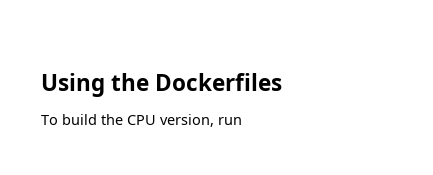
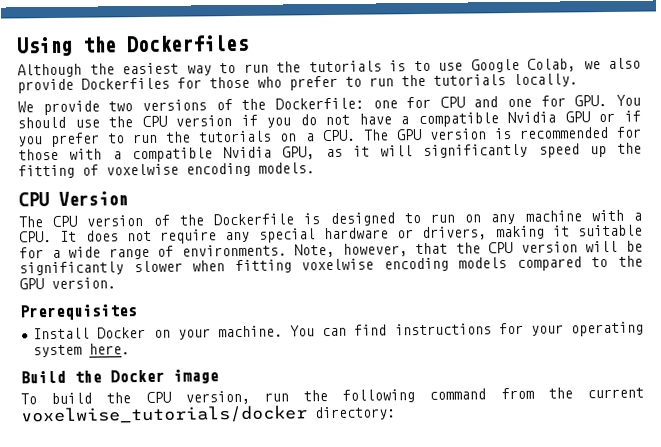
+ Although the easiest way to run the tutorials is to use Google Colab, we also provide Dockerfiles for those who prefer to run the tutorials locally.
+ We provide two versions of the Dockerfile: one for CPU and one for GPU. You should use the CPU version if you do not have a compatible Nvidia GPU or if you prefer to run the tutorials on a CPU. The GPU version is recommended for those with a compatible Nvidia GPU, as it will significantly speed up the fitting of voxelwise encoding models.
+ CPU Version
+ The CPU version of the Dockerfile is designed to run on any machine with a CPU. It does not require any special hardware or drivers, making it suitable for a wide range of environments. Note, however, that the CPU version will be significantly slower when fitting voxelwise encoding models compared to the GPU version.
+ Prerequisites
+ Install Docker on your machine. You can find instructions for your operating system here.
+ Build the Docker image
- To build the CPU version, run
+ To build the CPU version, run the following command from the current voxelwise_tutorials/docker directory:

